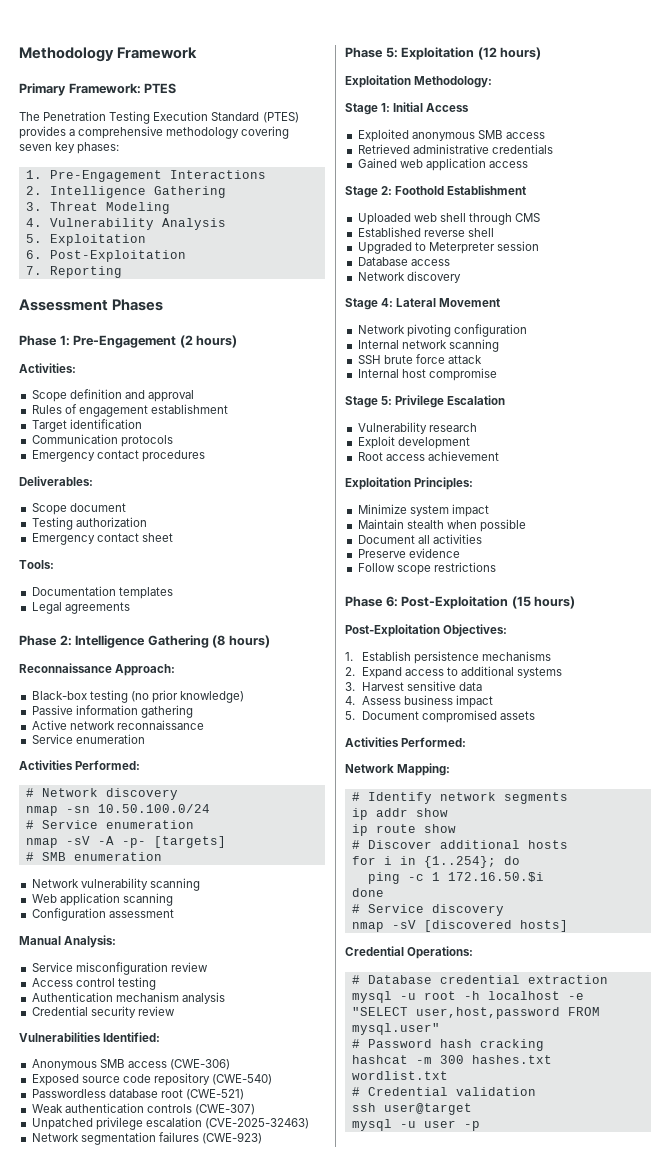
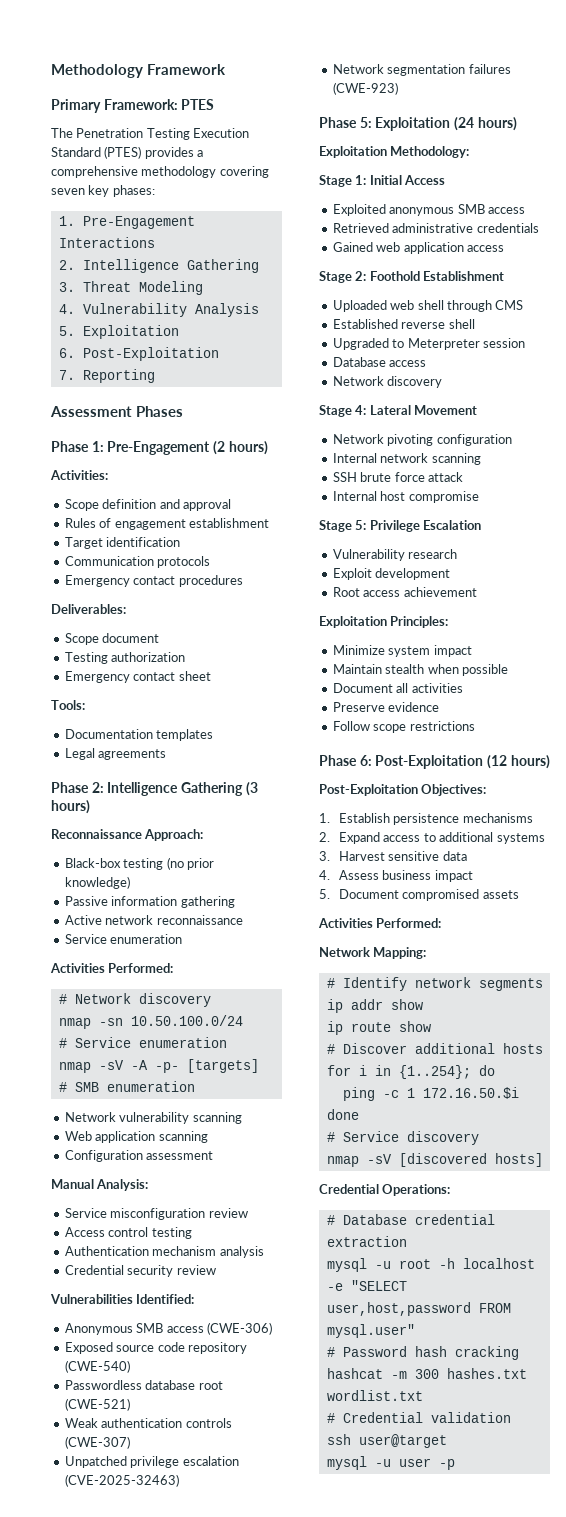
- Phase 2: Intelligence Gathering (8 hours)
+ Phase 2: Intelligence Gathering (3 hours)
- Phase 5: Exploitation (12 hours)
+ Phase 5: Exploitation (24 hours)
- Phase 6: Post-Exploitation (15 hours)
+ Phase 6: Post-Exploitation (12 hours)

